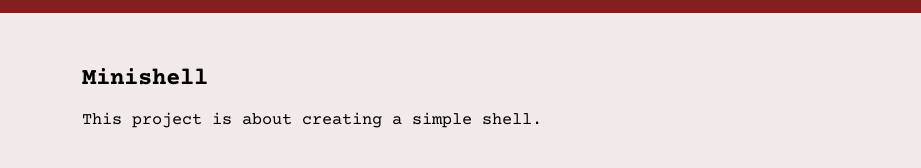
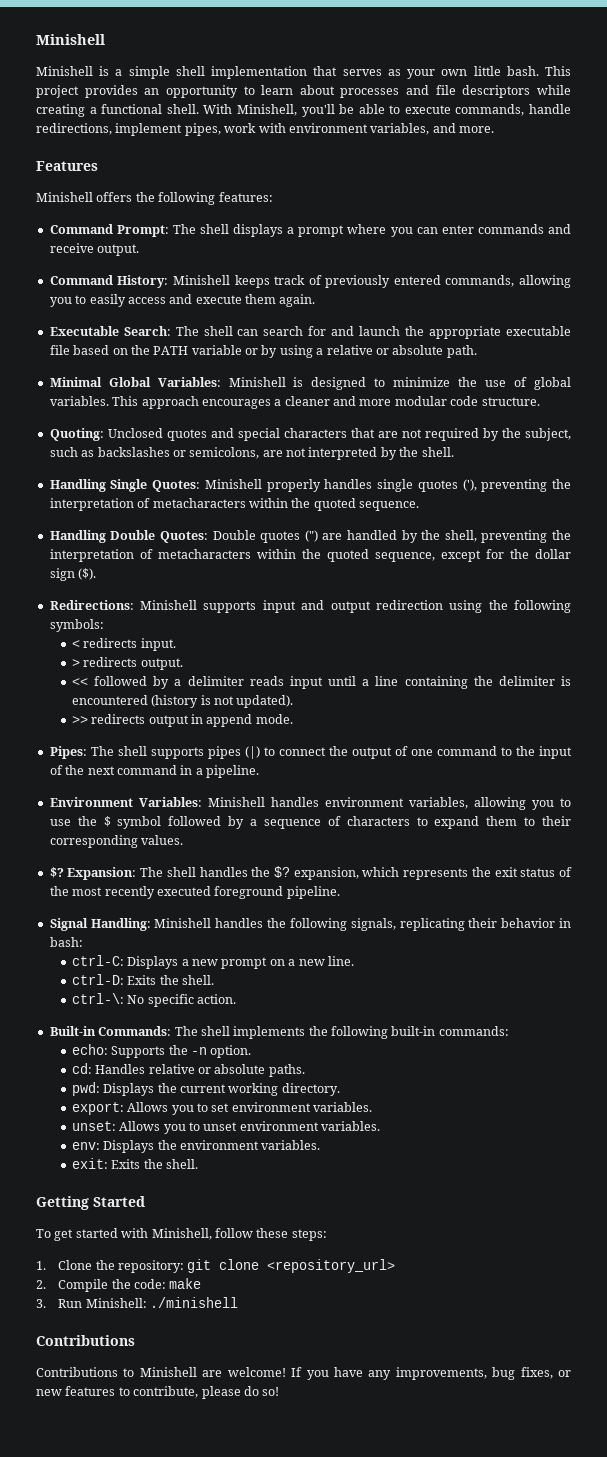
- This project is about creating a simple shell.
+ Minishell is a simple shell implementation that serves as your own little bash. This project provides an opportunity to learn about processes and file descriptors while creating a functional shell. With Minishell, you'll be able to execute commands, handle redirections, implement pipes, work with environment variables, and more.
+ Features
+ Minishell offers the following features:
+ Command Prompt: The shell displays a prompt where you can enter commands and receive output.
+ Command History: Minishell keeps track of previously entered commands, allowing you to easily access and execute them again.
+ Executable Search: The shell can search for and launch the appropriate executable file based on the PATH variable or by using a relative or absolute path.
+ Minimal Global Variables: Minishell is designed to minimize the use of global variables. This approach encourages a cleaner and more modular code structure.
+ Quoting: Unclosed quotes and special characters that are not required by the subject, such as backslashes or semicolons, are not interpreted by the shell.
+ Handling Single Quotes: Minishell properly handles single quotes ('), preventing the interpretation of metacharacters within the quoted sequence.
+ Handling Double Quotes: Double quotes (") are handled by the shell, preventing the interpretation of metacharacters within the quoted sequence, except for the dollar sign ($).
+ Redirections: Minishell supports input and output redirection using the following symbols:
+ < redirects input.
+ > redirects output.
+ << followed by a delimiter reads input until a line containing the delimiter is encountered (history is not updated).
+ >> redirects output in append mode.
+ Pipes: The shell supports pipes (|) to connect the output of one command to the input of the next command in a pipeline.
+ Environment Variables: Minishell handles environment variables, allowing you to use the $ symbol followed by a sequence of characters to expand them to their corresponding values.
+ $? Expansion: The shell handles the $? expansion, which represents the exit status of the most recently executed foreground pipeline.
+ Signal Handling: Minishell handles the following signals, replicating their behavior in bash:
+ ctrl-C: Displays a new prompt on a new line.
+ ctrl-D: Exits the shell.
+ ctrl-\: No specific action.
+ Built-in Commands: The shell implements the following built-in commands:
+ echo: Supports the -n option.
+ cd: Handles relative or absolute paths.
+ pwd: Displays the current working directory.
+ export: Allows you to set environment variables.
+ unset: Allows you to unset environment variables.
+ env: Displays the environment variables.
+ exit: Exits the shell.
+ Getting Started
+ To get started with Minishell, follow these steps:
+ 1. Clone the repository: git clone <repository_url>
+ 2. Compile the code: make
+ 3. Run Minishell: ./minishell
+ Contributions
+ Contributions to Minishell are welcome! If you have any improvements, bug fixes, or new features to contribute, please do so!

